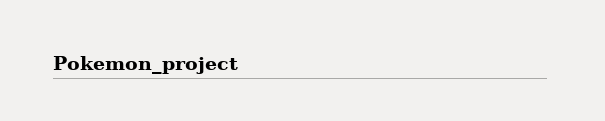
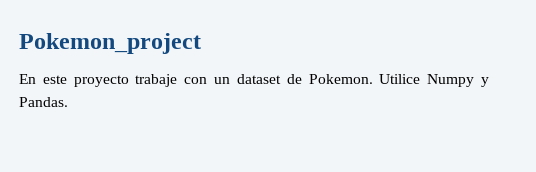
+ En este proyecto trabaje con un dataset de Pokemon. Utilice Numpy y Pandas.

